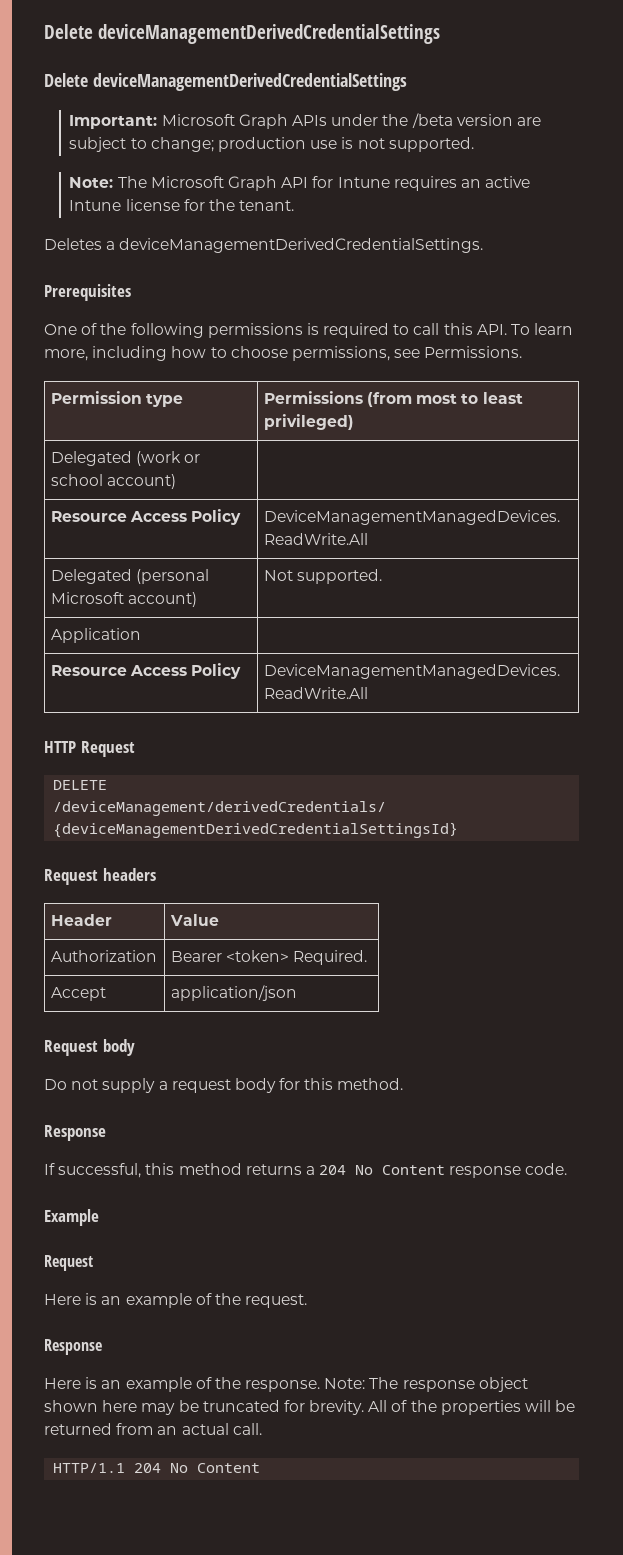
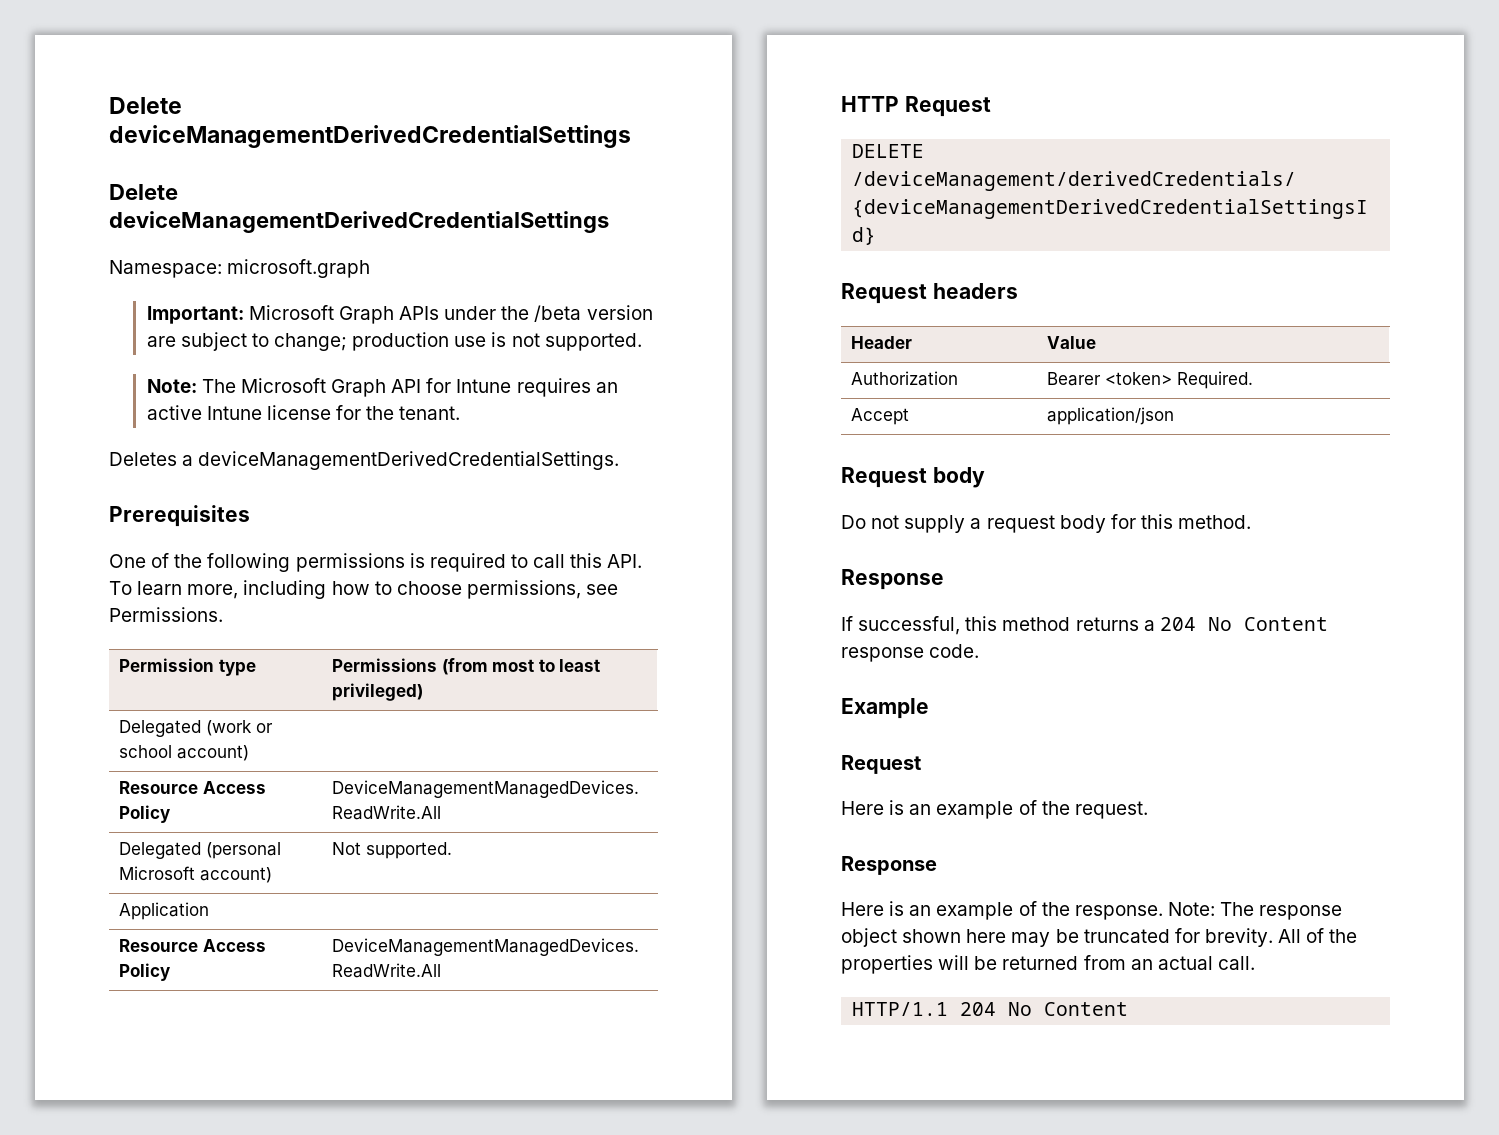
+ Namespace: microsoft.graph

